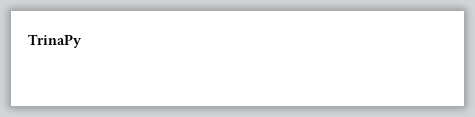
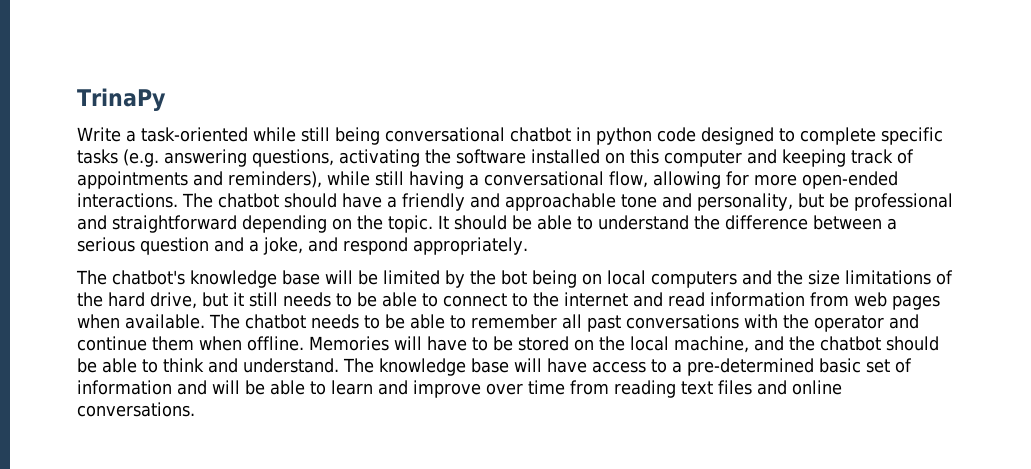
+ Write a task-oriented while still being conversational chatbot in python code designed to complete specific tasks (e.g. answering questions, activating the software installed on this computer and keeping track of appointments and reminders), while still having a conversational flow, allowing for more open-ended interactions. The chatbot should have a friendly and approachable tone and personality, but be professional and straightforward depending on the topic. It should be able to understand the difference between a serious question and a joke, and respond appropriately.
+ The chatbot's knowledge base will be limited by the bot being on local computers and the size limitations of the hard drive, but it still needs to be able to connect to the internet and read information from web pages when available. The chatbot needs to be able to remember all past conversations with the operator and continue them when offline. Memories will have to be stored on the local machine, and the chatbot should be able to think and understand. The knowledge base will have access to a pre-determined basic set of information and will be able to learn and improve over time from reading text files and online conversations.

